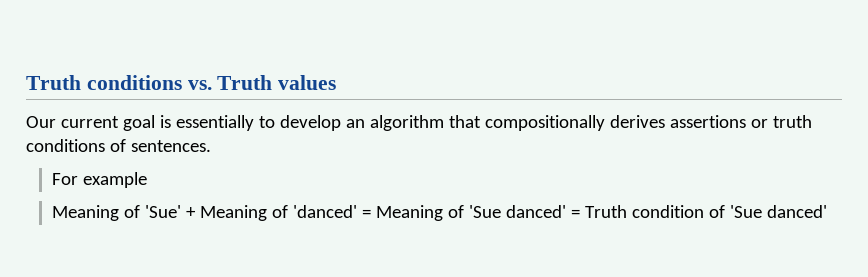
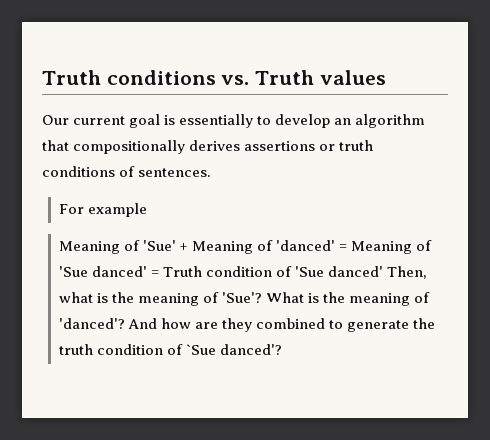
- Meaning of 'Sue' + Meaning of 'danced' = Meaning of 'Sue danced' = Truth condition of 'Sue danced'
+ Meaning of 'Sue' + Meaning of 'danced' = Meaning of 'Sue danced' = Truth condition of 'Sue danced' Then, what is the meaning of 'Sue'? What is the meaning of 'danced'? And how are they combined to generate the truth condition of `Sue danced'?

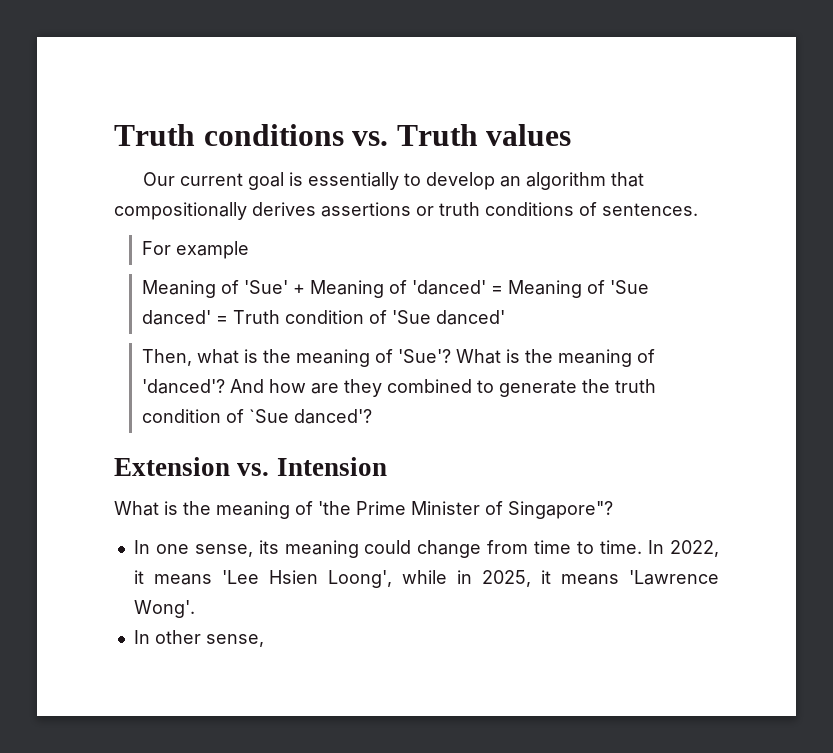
- Meaning of 'Sue' + Meaning of 'danced' = Meaning of 'Sue danced' = Truth condition of 'Sue danced' Then, what is the meaning of 'Sue'?
+ Meaning of 'Sue' + Meaning of 'danced' = Meaning of 'Sue danced' = Truth condition of 'Sue danced'
+ Then, what is the meaning of 'Sue'?
+ Extension vs. Intension
+ What is the meaning of 'the Prime Minister of Singapore"?
+ In one sense, its meaning could change from time to time. In 2022, it means 'Lee Hsien Loong', while in 2025, it means 'Lawrence Wong'.
+ In other sense,

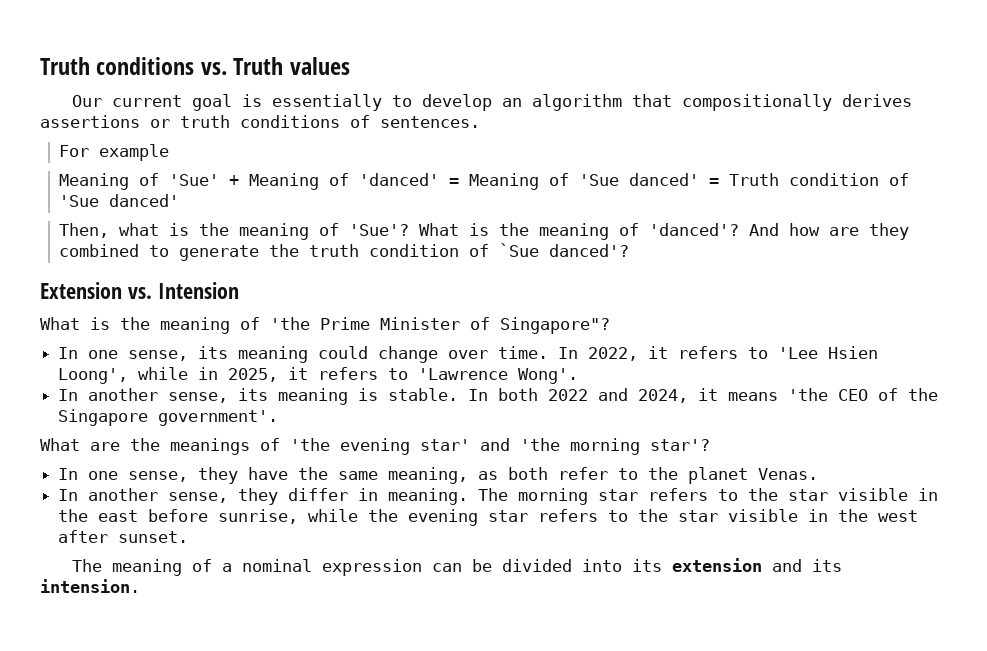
- In one sense, its meaning could change from time to time.
+ In one sense, its meaning could change over time.
- In 2022, it means 'Lee Hsien Loong', while in 2025, it means 'Lawrence Wong'.
+ In 2022, it refers to 'Lee Hsien Loong', while in 2025, it refers to 'Lawrence Wong'.
- In other sense,
+ In another sense, its meaning is stable. In both 2022 and 2024, it means 'the CEO of the Singapore government'.
+ What are the meanings of 'the evening star' and 'the morning star'?
+ In one sense, they have the same meaning, as both refer to the planet Venas.
+ In another sense, they differ in meaning. The morning star refers to the star visible in the east before sunrise, while the evening star refers to the star visible in the west after sunset.
+ The meaning of a nominal expression can be divided into its extension and its intension.

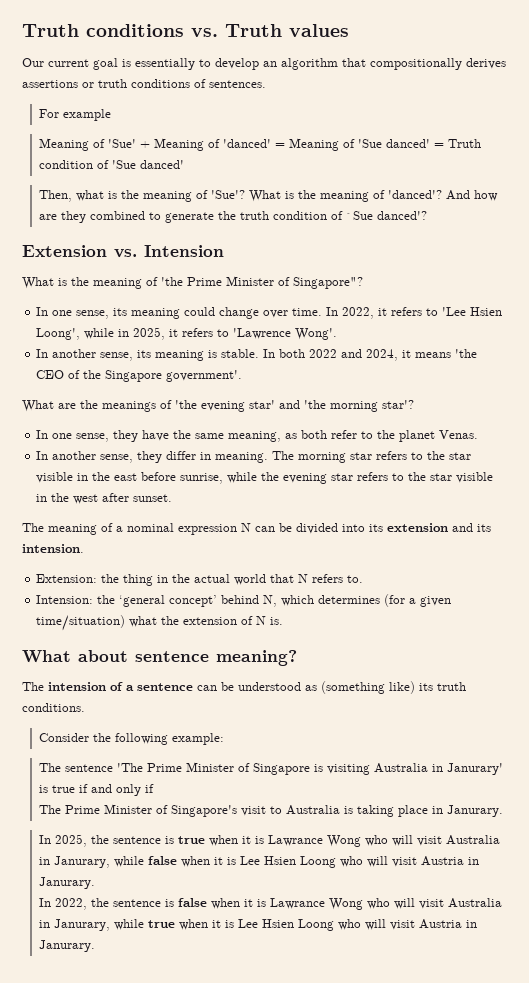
- The meaning of a nominal expression can be divided into its extension and its intension.
+ The meaning of a nominal expression N can be divided into its extension and its intension.
+ Extension: the thing in the actual world that N refers to.
+ Intension: the ‘general concept’ behind N, which determines (for a given time/situation) what the extension of N is.
+ What about sentence meaning?
+ The intension of a sentence can be understood as (something like) its truth conditions.
+ Consider the following example:
+ The sentence 'The Prime Minister of Singapore is visiting Australia in Janurary' is true if and only if
+ The Prime Minister of Singapore's visit to Australia is taking place in Janurary.
+ In 2025, the sentence is true when it is Lawrance Wong who will visit Australia in Janurary, while false when it is Lee Hsien Loong who will visit Austria in Janurary.
+ In 2022, the sentence is false when it is Lawrance Wong who will visit Australia in Janurary, while true when it is Lee Hsien Loong who will visit Austria in Janurary.

